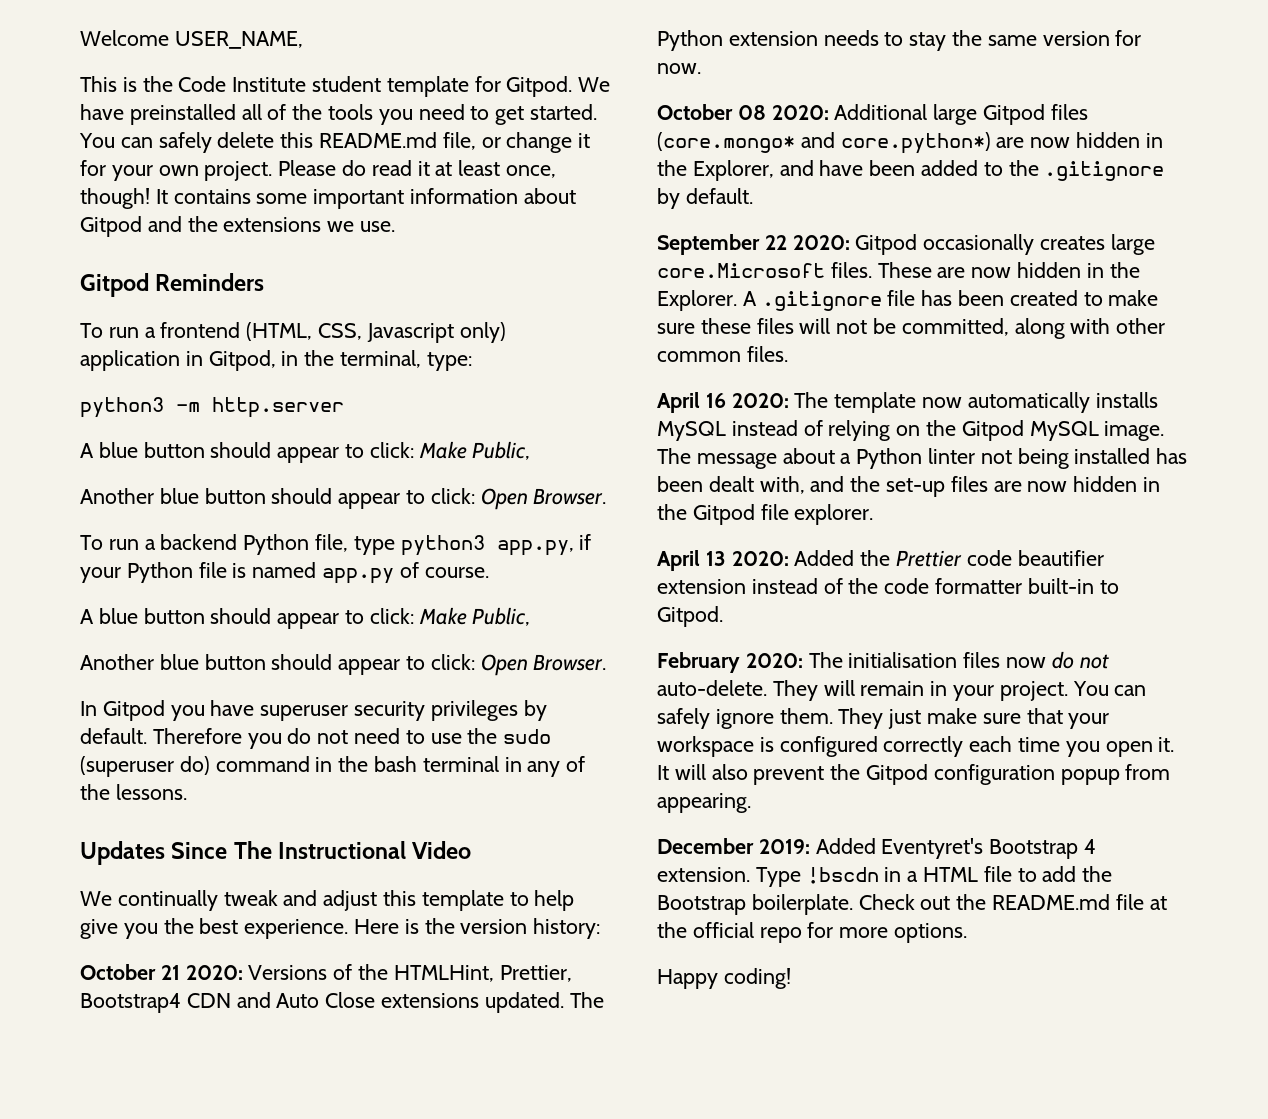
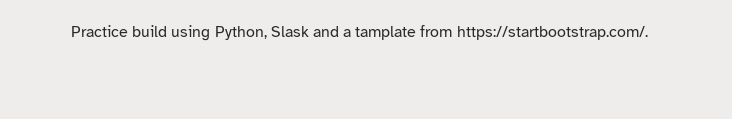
- Welcome USER_NAME,
- This is the Code Institute student template for Gitpod. We have preinstalled all of the tools you need to get started. You can safely delete this README.md file, or change it for your own project. Please do read it at least once, though! It contains some important information about Gitpod and the extensions we use.
- Gitpod Reminders
- To run a frontend (HTML, CSS, Javascript only) application in Gitpod, in the terminal, type:
- python3 -m http.server
- A blue button should appear to click: Make Public,
- Another blue button should appear to click: Open Browser.
- To run a backend Python file, type python3 app.py, if your Python file is named app.py of course.
- A blue button should appear to click: Make Public,
- Another blue button should appear to click: Open Browser.
- In Gitpod you have superuser security privileges by default. Therefore you do not need to use the sudo (superuser do) command in the bash terminal in any of the lessons.
- Updates Since The Instructional Video
- We continually tweak and adjust this template to help give you the best experience. Here is the version history:
- October 21 2020: Versions of the HTMLHint, Prettier, Bootstrap4 CDN and Auto Close extensions updated. The Python extension needs to stay the same version for now.
- October 08 2020: Additional large Gitpod files (core.mongo* and core.python*) are now hidden in the Explorer, and have been added to the .gitignore by default.
- September 22 2020: Gitpod occasionally creates large core.Microsoft files. These are now hidden in the Explorer. A .gitignore file has been created to make sure these files will not be committed, along with other common files.
- April 16 2020: The template now automatically installs MySQL instead of relying on the Gitpod MySQL image. The message about a Python linter not being installed has been dealt with, and the set-up files are now hidden in the Gitpod file explorer.
- April 13 2020: Added the Prettier code beautifier extension instead of the code formatter built-in to Gitpod.
- February 2020: The initialisation files now do not auto-delete. They will remain in your project. You can safely ignore them. They just make sure that your workspace is configured correctly each time you open it. It will also prevent the Gitpod configuration popup from appearing.
- December 2019: Added Eventyret's Bootstrap 4 extension. Type !bscdn in a HTML file to add the Bootstrap boilerplate. Check out the README.md file at the official repo for more options.
- Happy coding!
+ Practice build using Python, Slask and a tamplate from https://startbootstrap.com/.

